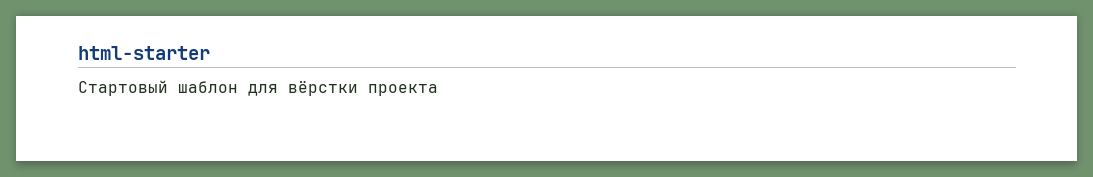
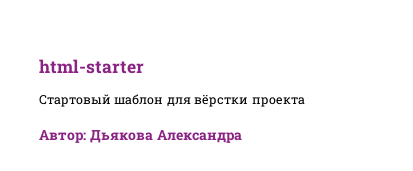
+ Автор: Дьякова Александра

